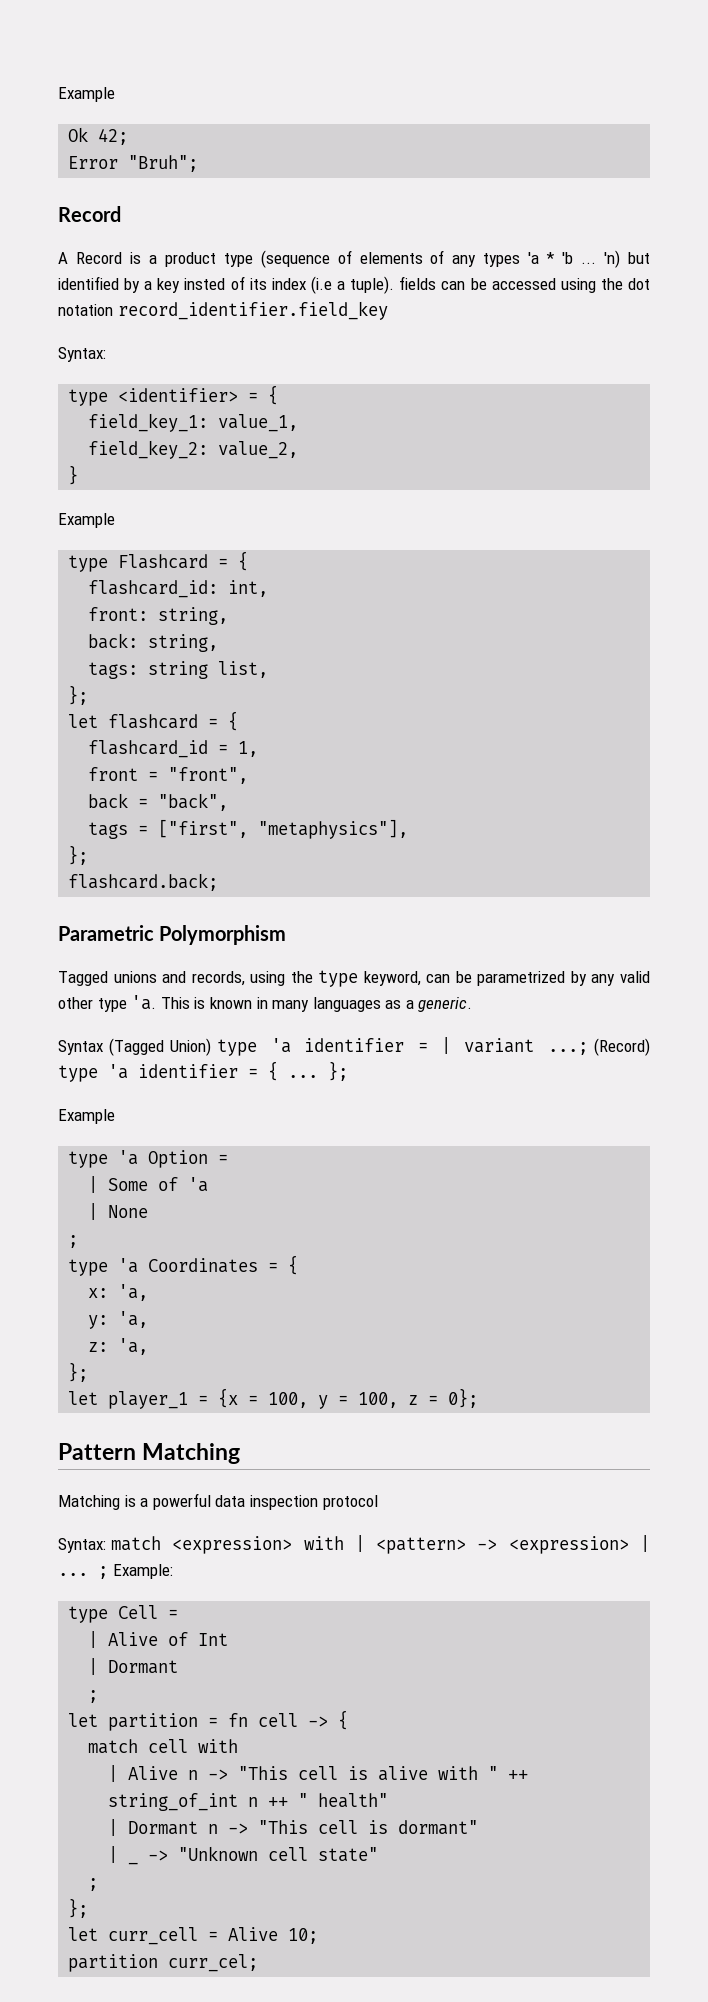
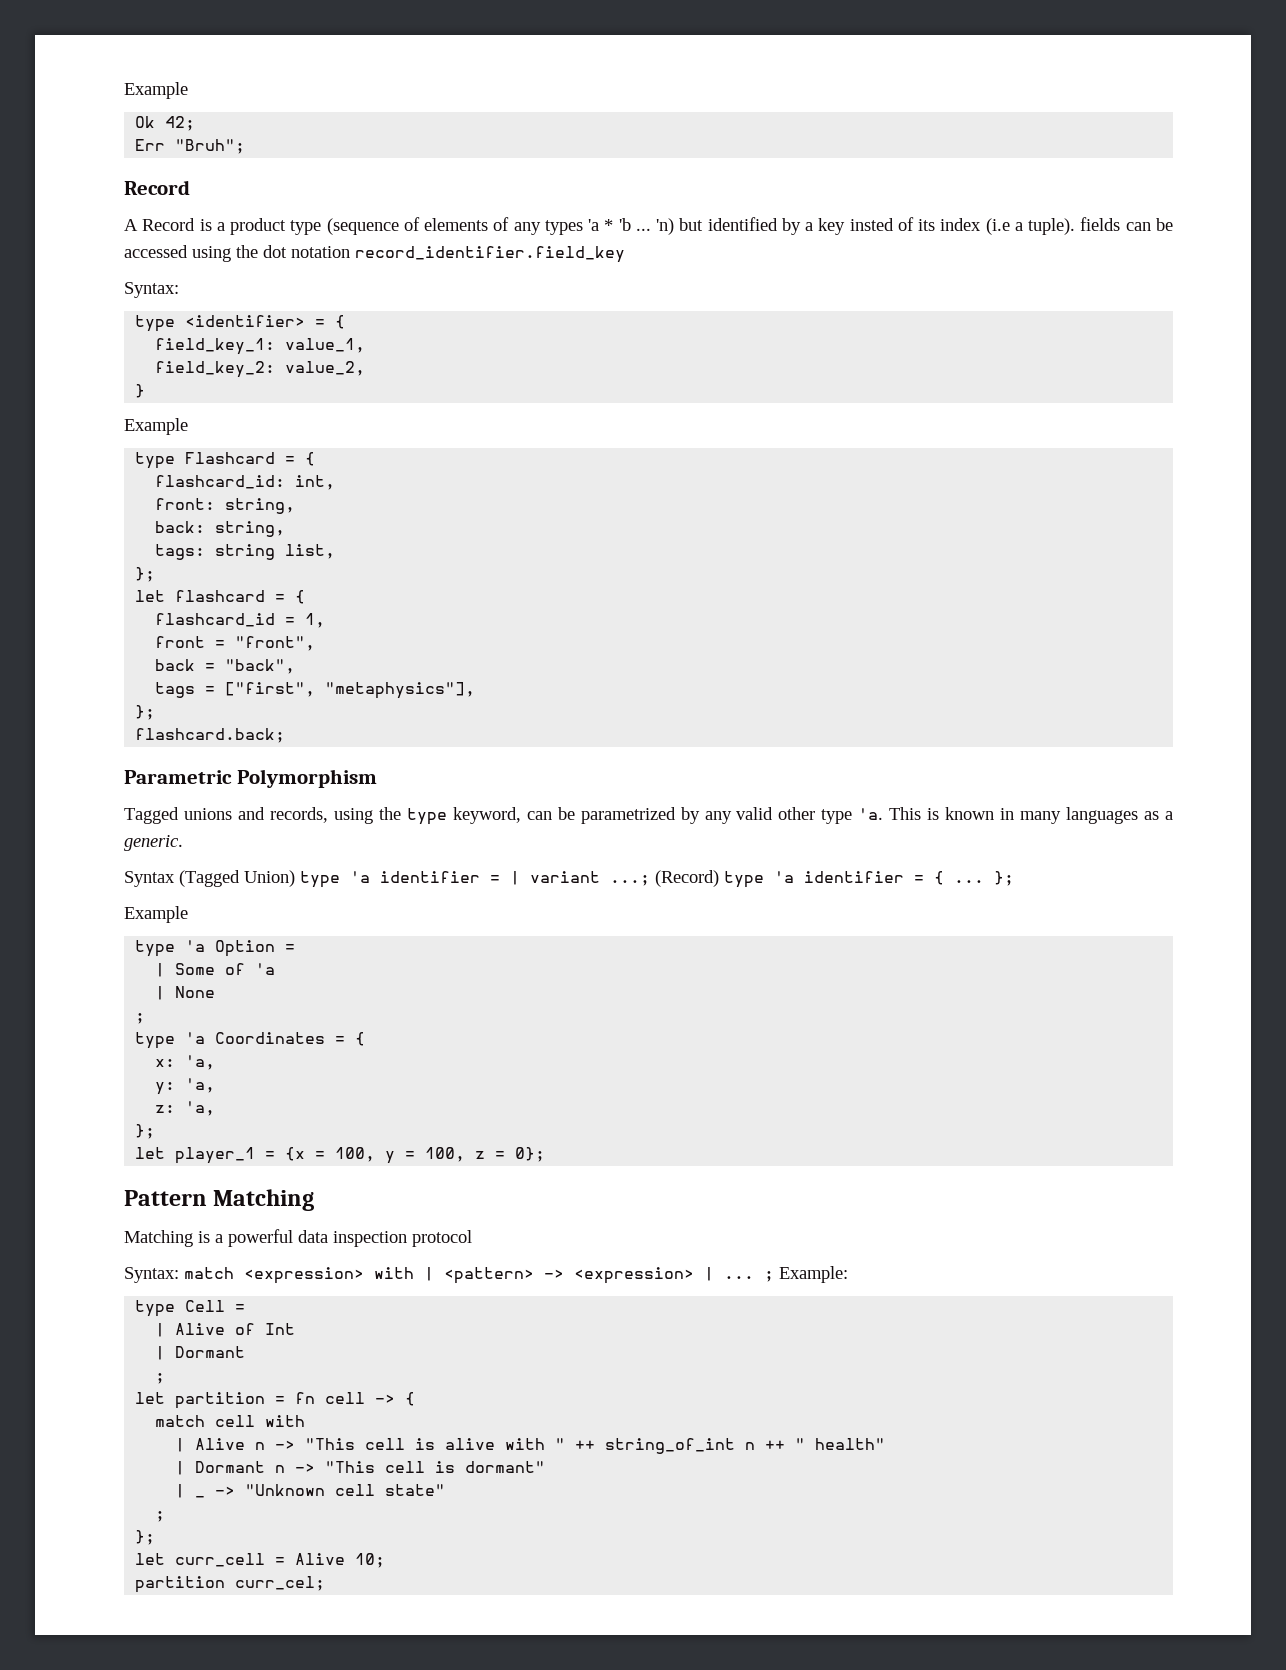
- Error "Bruh";
+ Err "Bruh";

